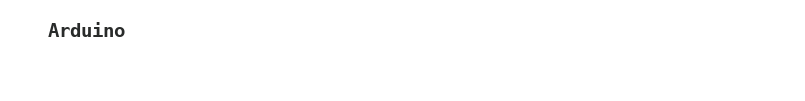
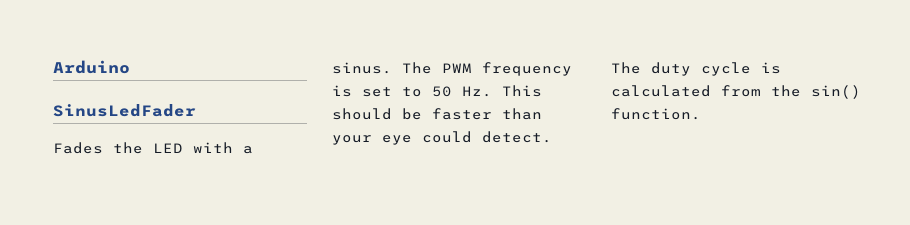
+ SinusLedFader
+ Fades the LED with a sinus. The PWM frequency is set to 50 Hz. This should be faster than your eye could detect. The duty cycle is calculated from the sin() function.

